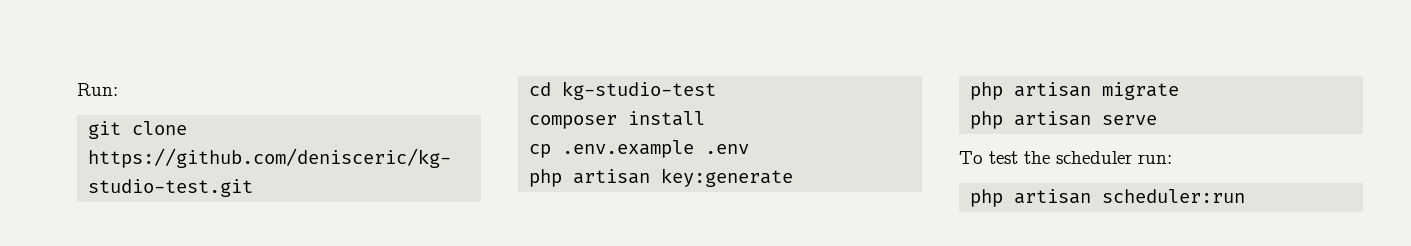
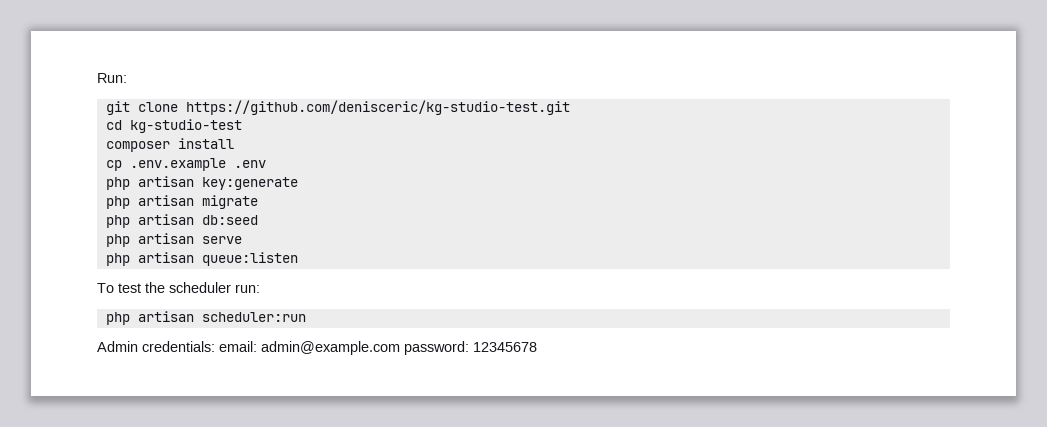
+ php artisan db:seed
+ php artisan queue:listen
+ Admin credentials: email: admin@example.com password: 12345678

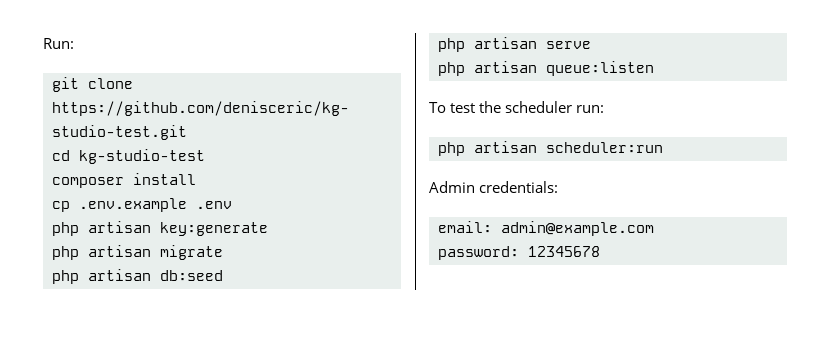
- Admin credentials: email: admin@example.com password: 12345678
+ Admin credentials:
+ email: admin@example.com
+ password: 12345678

